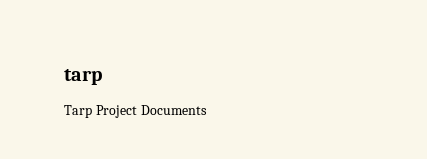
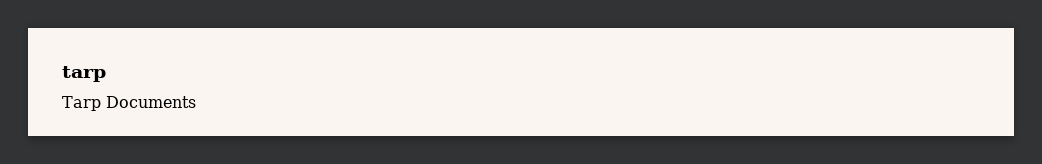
- Tarp Project Documents
+ Tarp Documents

